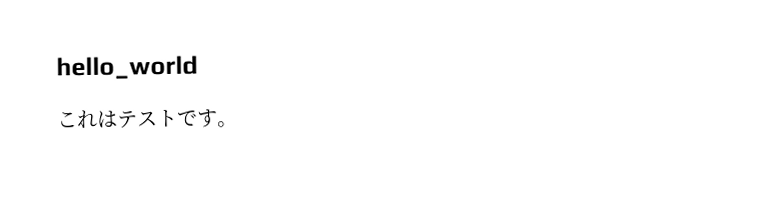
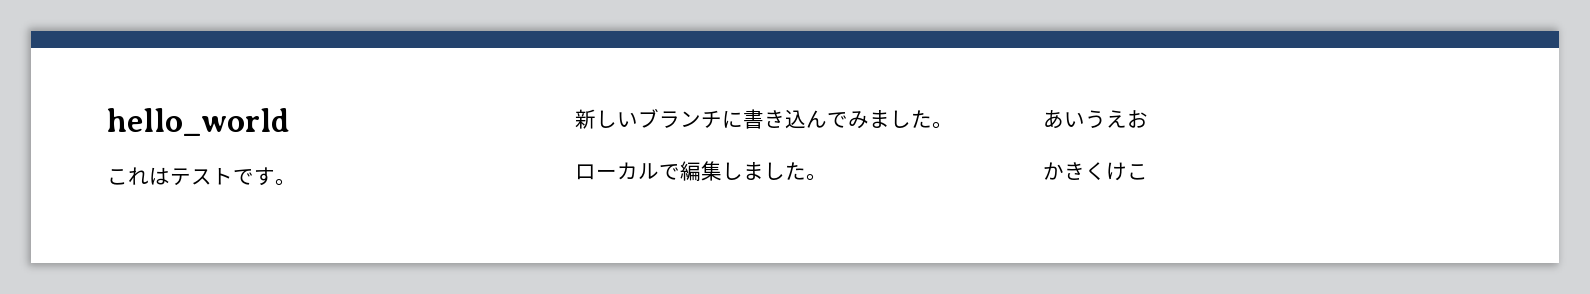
+ 新しいブランチに書き込んでみました。
+ ローカルで編集しました。
+ あいうえお
+ かきくけこ

